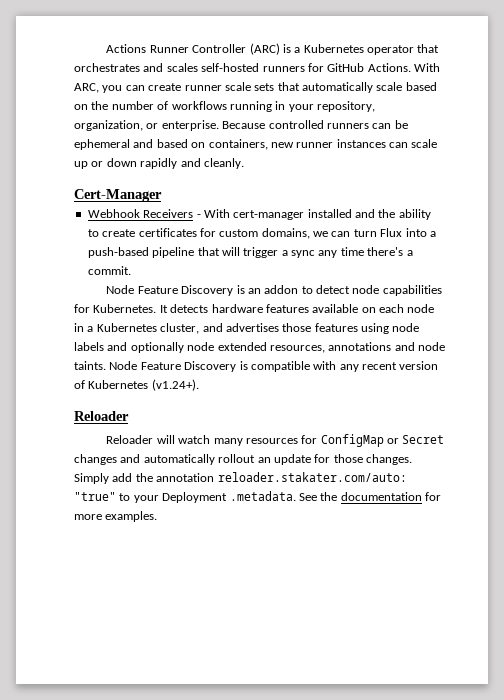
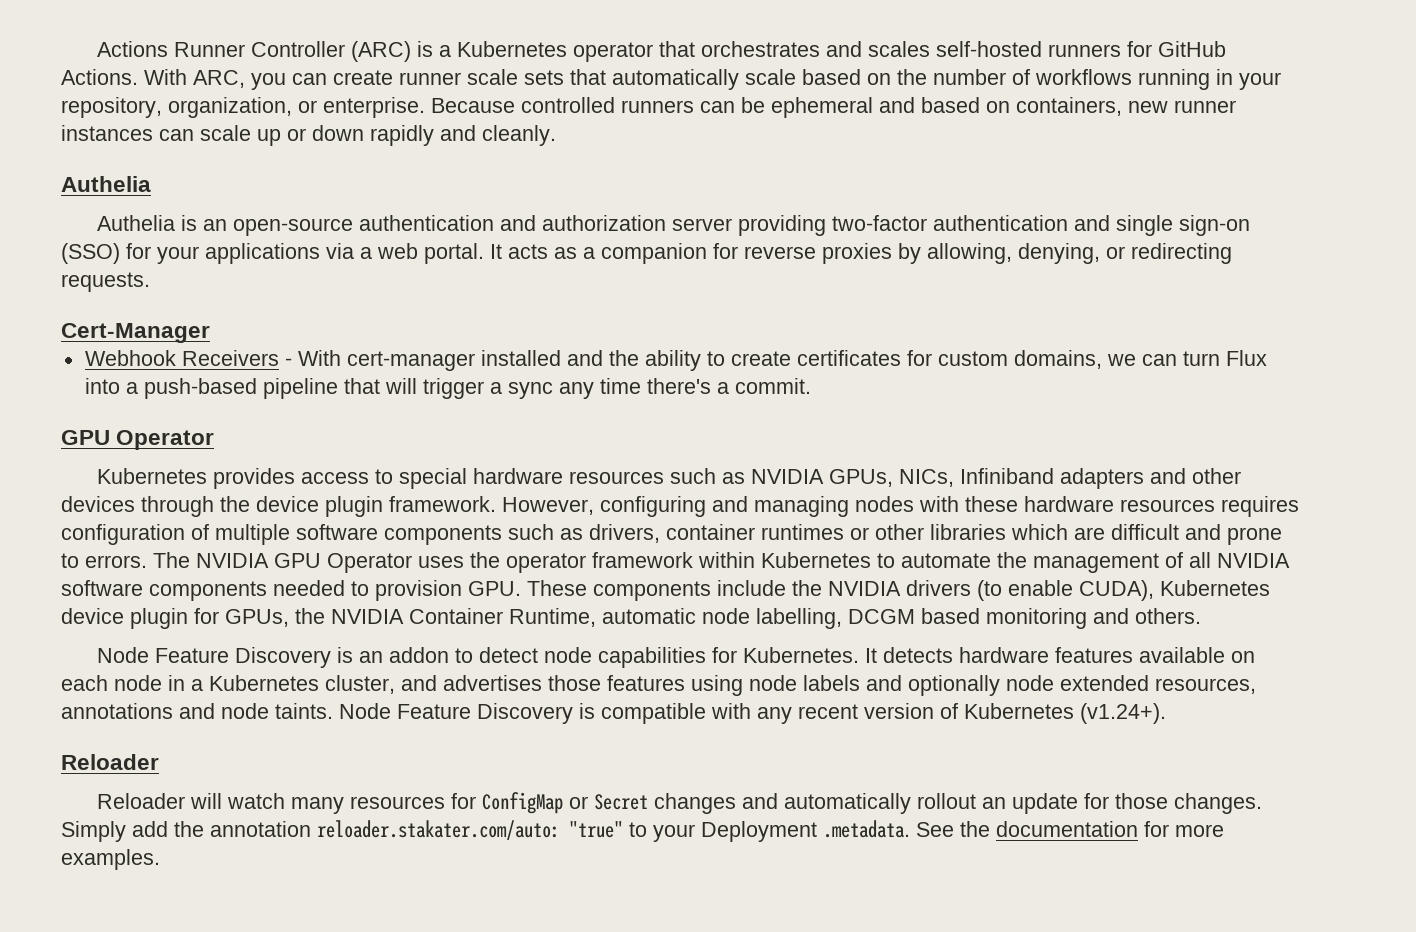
  Because controlled runners can be ephemeral and based on containers, new runner instances can scale up or down rapidly and cleanly.
+ Authelia
+ Authelia is an open-source authentication and authorization server providing two-factor authentication and single sign-on (SSO) for your applications via a web portal. It acts as a companion for reverse proxies by allowing, denying, or redirecting requests.
  Webhook Receivers - With cert-manager installed and the ability to create certificates for custom domains, we can turn Flux into a push-based pipeline that will trigger a sync any time there's a commit.
+ GPU Operator
+ Kubernetes provides access to special hardware resources such as NVIDIA GPUs, NICs, Infiniband adapters and other devices through the device plugin framework. However, configuring and managing nodes with these hardware resources requires configuration of multiple software components such as drivers, container runtimes or other libraries which are difficult and prone to errors. The NVIDIA GPU Operator uses the operator framework within Kubernetes to automate the management of all NVIDIA software components needed to provision GPU. These components include the NVIDIA drivers (to enable CUDA), Kubernetes device plugin for GPUs, the NVIDIA Container Runtime, automatic node labelling, DCGM based monitoring and others.

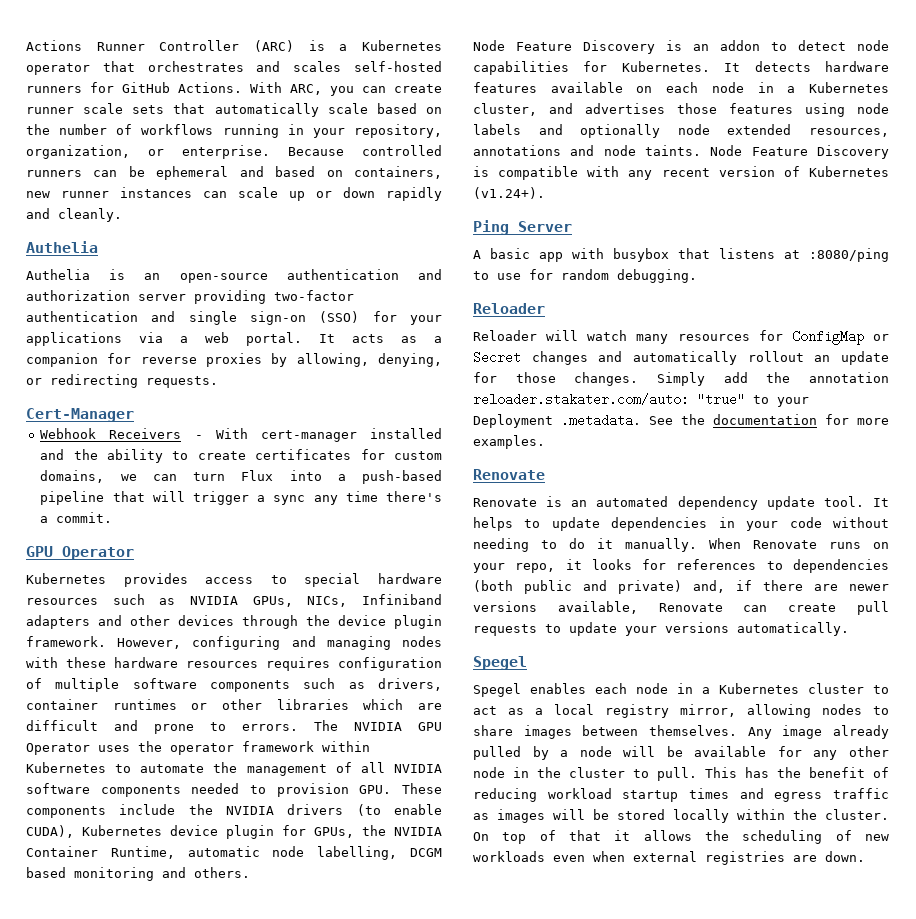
+ Ping Server
+ A basic app with busybox that listens at :8080/ping to use for random debugging.
  Simply add the annotation reloader.stakater.com/auto: "true" to your Deployment .metadata. See the documentation for more examples.
+ Renovate
+ Renovate is an automated dependency update tool. It helps to update dependencies in your code without needing to do it manually. When Renovate runs on your repo, it looks for references to dependencies (both public and private) and, if there are newer versions available, Renovate can create pull requests to update your versions automatically.
+ Spegel
+ Spegel enables each node in a Kubernetes cluster to act as a local registry mirror, allowing nodes to share images between themselves. Any image already pulled by a node will be available for any other node in the cluster to pull. This has the benefit of reducing workload startup times and egress traffic as images will be stored locally within the cluster. On top of that it allows the scheduling of new workloads even when external registries are down.

